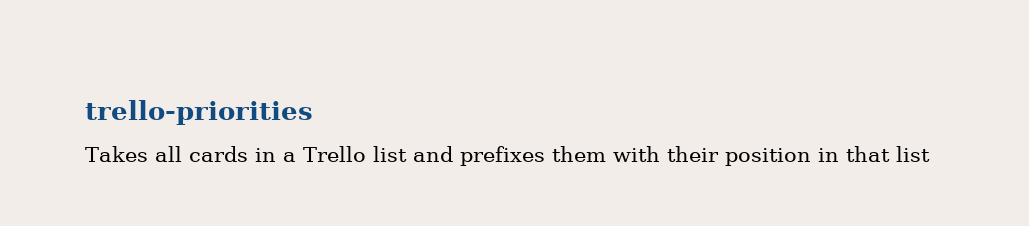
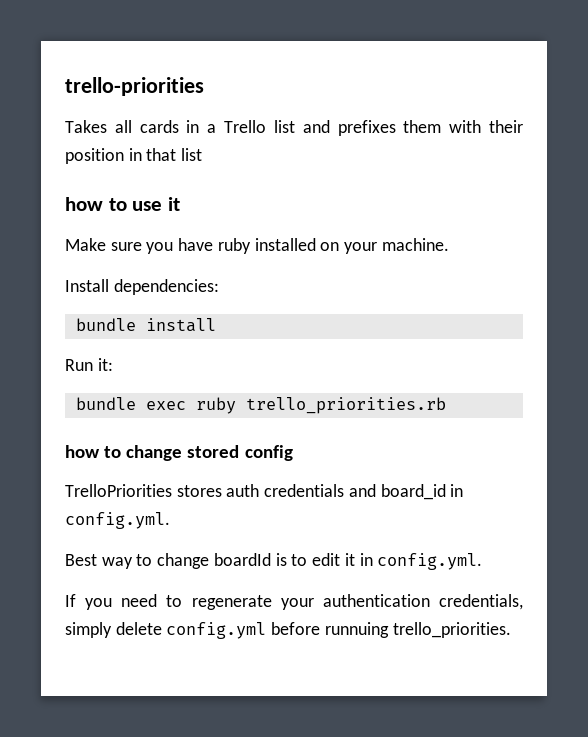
+ how to use it
+ Make sure you have ruby installed on your machine.
+ Install dependencies:
+ bundle install
+ Run it:
+ bundle exec ruby trello_priorities.rb
+ how to change stored config
+ TrelloPriorities stores auth credentials and board_id in config.yml.
+ Best way to change boardId is to edit it in config.yml.
+ If you need to regenerate your authentication credentials, simply delete config.yml before runnuing trello_priorities.

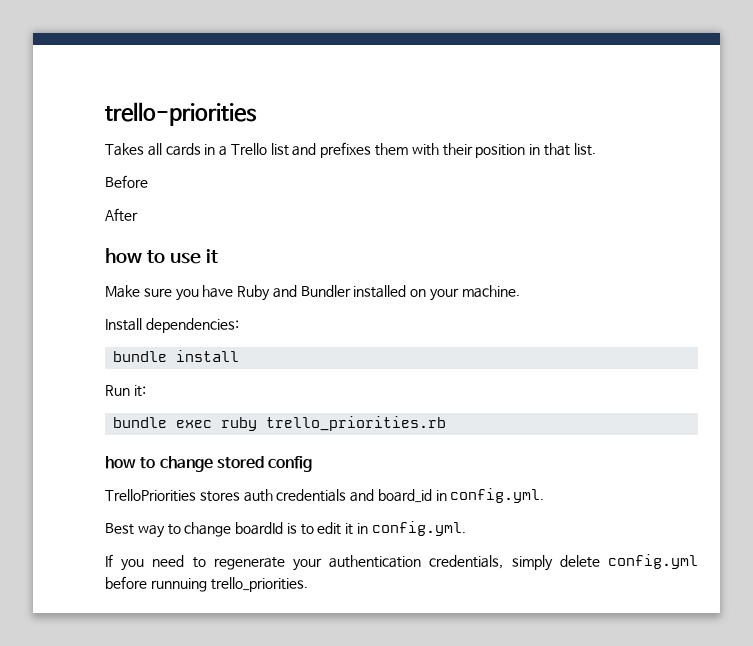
- Takes all cards in a Trello list and prefixes them with their position in that list
+ Takes all cards in a Trello list and prefixes them with their position in that list.
+ Before
+ After
- Make sure you have ruby installed on your machine.
+ Make sure you have Ruby and Bundler installed on your machine.

